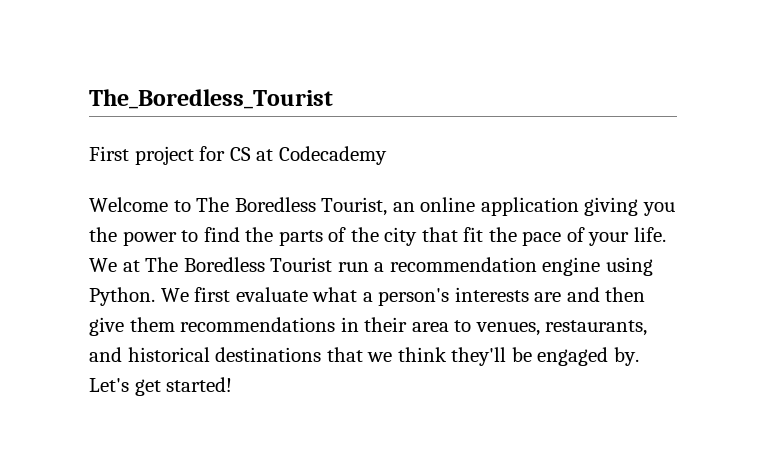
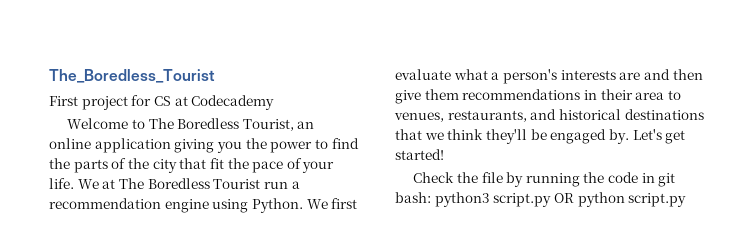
+ Check the file by running the code in git bash: python3 script.py OR python script.py

